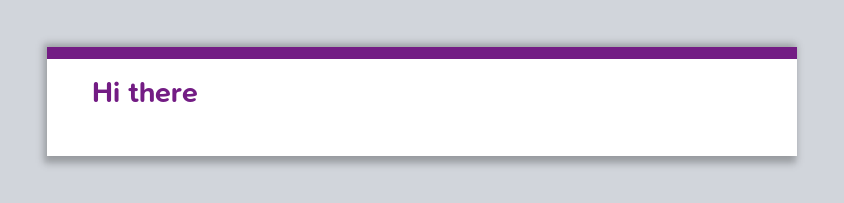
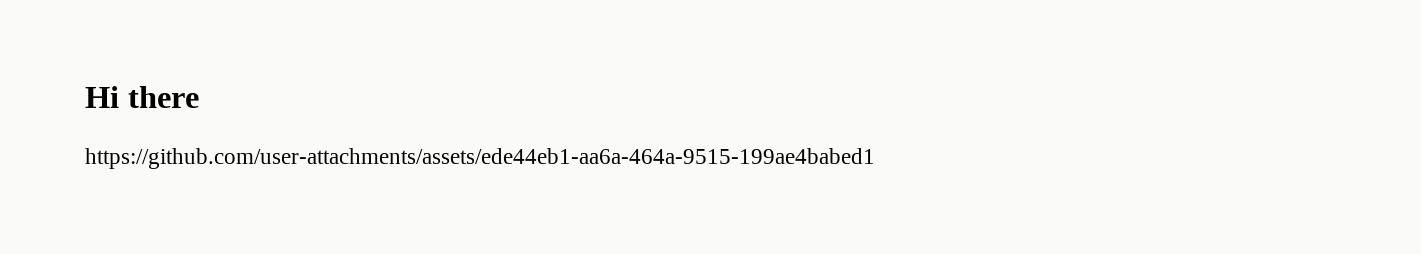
+ https://github.com/user-attachments/assets/ede44eb1-aa6a-464a-9515-199ae4babed1

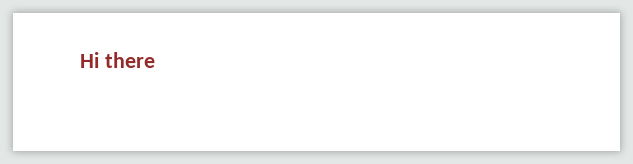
- https://github.com/user-attachments/assets/ede44eb1-aa6a-464a-9515-199ae4babed1

